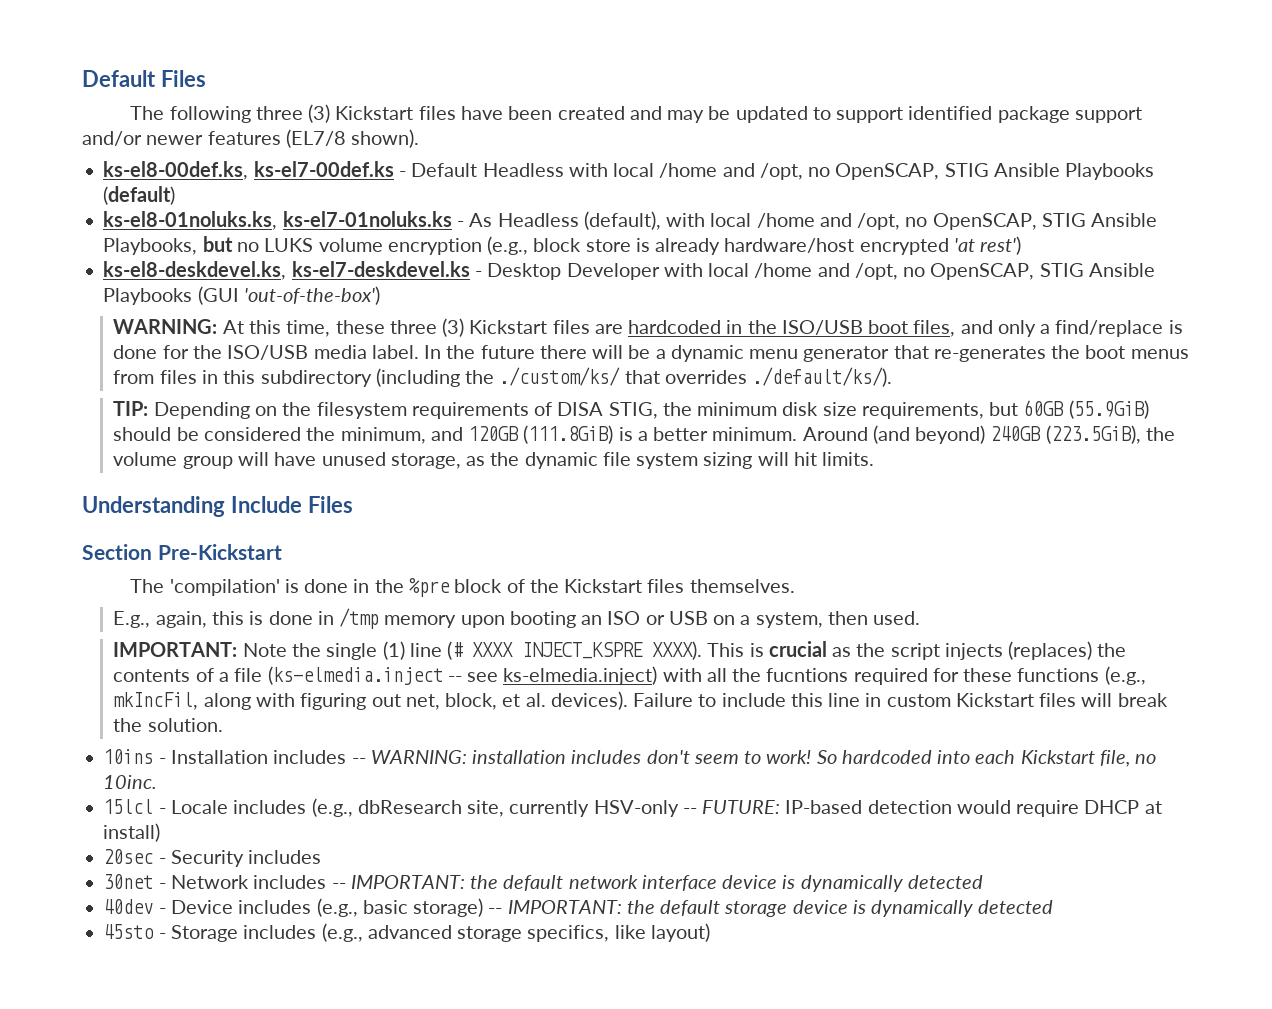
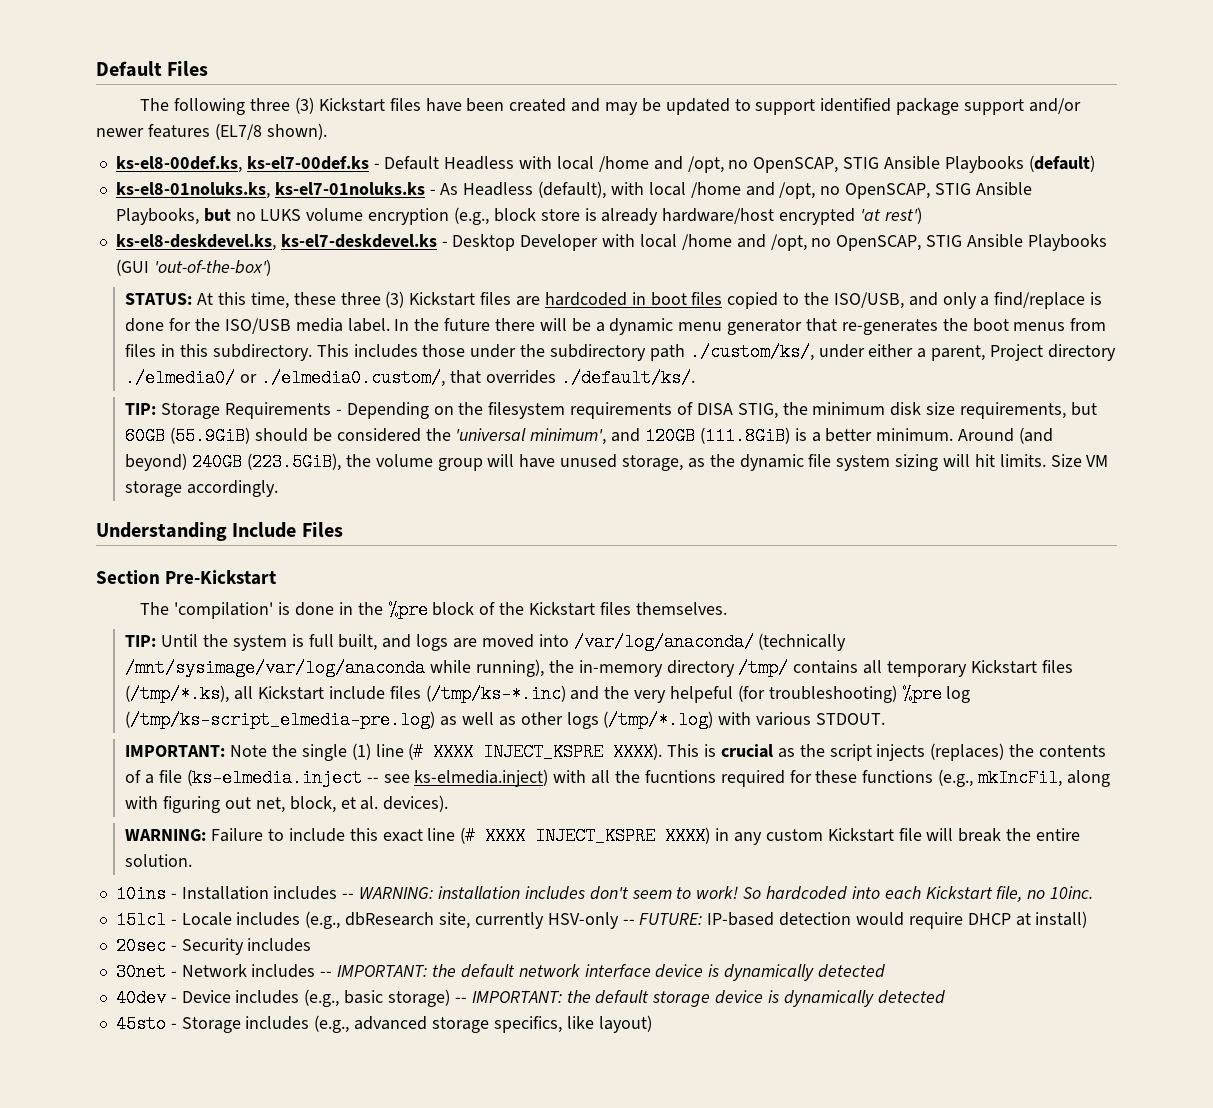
- WARNING: At this time, these three (3) Kickstart files are hardcoded in the ISO/USB boot files, and only a find/replace is done for the ISO/USB media label.
+ STATUS: At this time, these three (3) Kickstart files are hardcoded in boot files copied to the ISO/USB, and only a find/replace is done for the ISO/USB media label.
- In the future there will be a dynamic menu generator that re-generates the boot menus from files in this subdirectory (including the ./custom/ks/ that overrides ./default/ks/).
- TIP: Depending on the filesystem requirements of DISA STIG, the minimum disk size requirements, but 60GB (55.9GiB) should be considered the minimum, and 120GB (111.8GiB) is a better minimum.
+ In the future there will be a dynamic menu generator that re-generates the boot menus from files in this subdirectory. This includes those under the subdirectory path ./custom/ks/, under either a parent, Project directory ./elmedia0/ or ./elmedia0.custom/, that overrides ./default/ks/.
+ TIP: Storage Requirements - Depending on the filesystem requirements of DISA STIG, the minimum disk size requirements, but 60GB (55.9GiB) should be considered the 'universal minimum', and 120GB (111.8GiB) is a better minimum.
+ Size VM storage accordingly.
- E.g., again, this is done in /tmp memory upon booting an ISO or USB on a system, then used.
+ TIP: Until the system is full built, and logs are moved into /var/log/anaconda/ (technically /mnt/sysimage/var/log/anaconda while running), the in-memory directory /tmp/ contains all temporary Kickstart files (/tmp/*.ks), all Kickstart include files (/tmp/ks-*.inc) and the very helpeful (for troubleshooting) %pre log (/tmp/ks-script_elmedia-pre.log) as well as other logs (/tmp/*.log) with various STDOUT.
- This is crucial as the script injects (replaces) the contents of a file (ks-elmedia.inject -- see ks-elmedia.inject) with all the fucntions required for these functions (e.g., mkIncFil, along with figuring out net, block, et al. devices). Failure to include this line in custom Kickstart files will break the solution.
+ This is crucial as the script injects (replaces) the contents of a file (ks-elmedia.inject -- see ks-elmedia.inject) with all the fucntions required for these functions (e.g., mkIncFil, along with figuring out net, block, et al. devices).
+ WARNING: Failure to include this exact line (# XXXX INJECT_KSPRE XXXX) in any custom Kickstart file will break the entire solution.

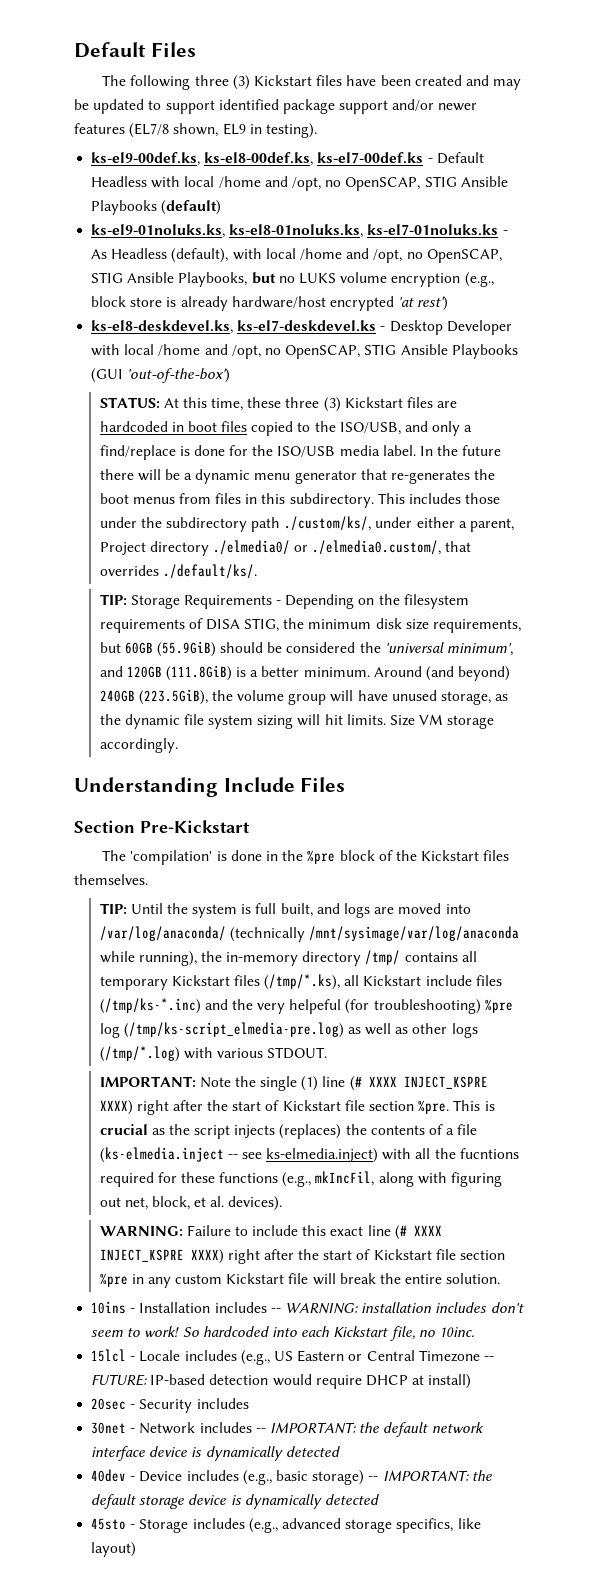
- The following three (3) Kickstart files have been created and may be updated to support identified package support and/or newer features (EL7/8 shown).
- ks-el8-00def.ks, ks-el7-00def.ks - Default Headless with local /home and /opt, no OpenSCAP, STIG Ansible Playbooks (default)
+ The following three (3) Kickstart files have been created and may be updated to support identified package support and/or newer features (EL7/8 shown, EL9 in testing).
+ ks-el9-00def.ks, ks-el8-00def.ks, ks-el7-00def.ks - Default Headless with local /home and /opt, no OpenSCAP, STIG Ansible Playbooks (default)
- ks-el8-01noluks.ks, ks-el7-01noluks.ks - As Headless (default), with local /home and /opt, no OpenSCAP, STIG Ansible Playbooks, but no LUKS volume encryption (e.g., block store is already hardware/host encrypted 'at rest')
+ ks-el9-01noluks.ks, ks-el8-01noluks.ks, ks-el7-01noluks.ks - As Headless (default), with local /home and /opt, no OpenSCAP, STIG Ansible Playbooks, but no LUKS volume encryption (e.g., block store is already hardware/host encrypted 'at rest')
- IMPORTANT: Note the single (1) line (# XXXX INJECT_KSPRE XXXX).
+ IMPORTANT: Note the single (1) line (# XXXX INJECT_KSPRE XXXX) right after the start of Kickstart file section %pre.
- WARNING: Failure to include this exact line (# XXXX INJECT_KSPRE XXXX) in any custom Kickstart file will break the entire solution.
+ WARNING: Failure to include this exact line (# XXXX INJECT_KSPRE XXXX) right after the start of Kickstart file section %pre in any custom Kickstart file will break the entire solution.
- 15lcl - Locale includes (e.g., dbResearch site, currently HSV-only -- FUTURE: IP-based detection would require DHCP at install)
+ 15lcl - Locale includes (e.g., US Eastern or Central Timezone -- FUTURE: IP-based detection would require DHCP at install)

